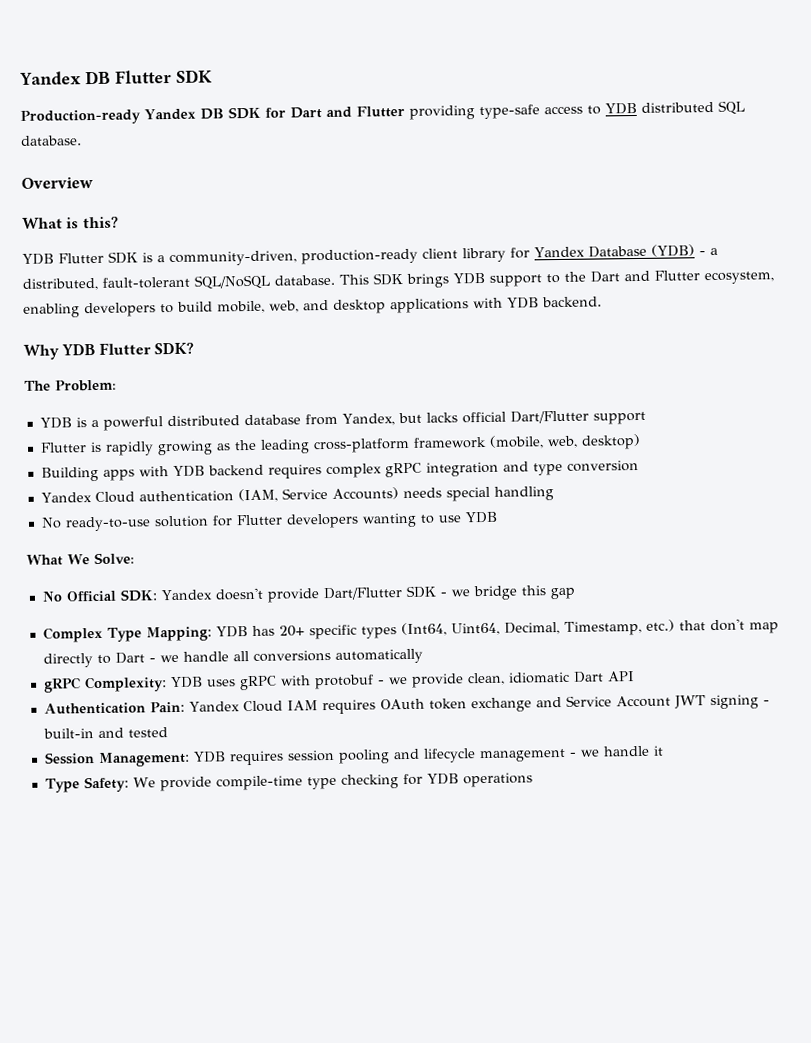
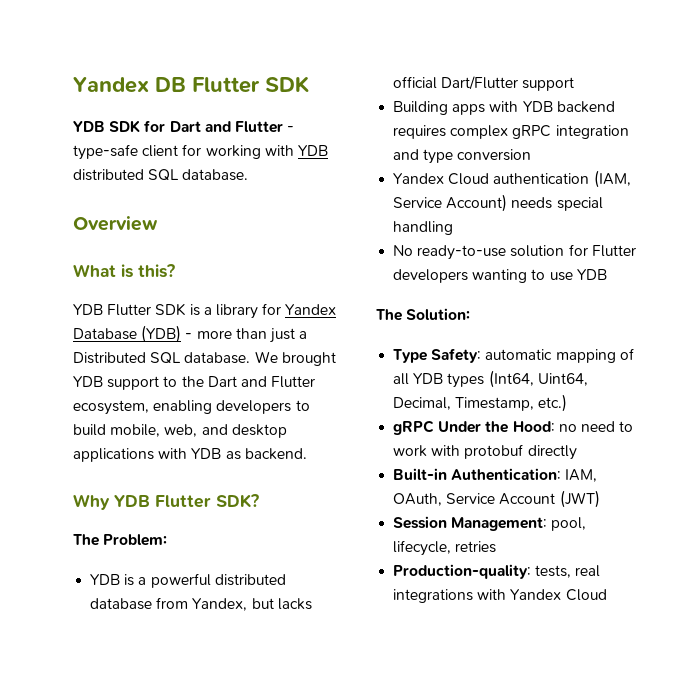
- Production-ready Yandex DB SDK for Dart and Flutter providing type-safe access to YDB distributed SQL database.
+ YDB SDK for Dart and Flutter - type-safe client for working with YDB distributed SQL database.
- YDB Flutter SDK is a community-driven, production-ready client library for Yandex Database (YDB) - a distributed, fault-tolerant SQL/NoSQL database. This SDK brings YDB support to the Dart and Flutter ecosystem, enabling developers to build mobile, web, and desktop applications with YDB backend.
+ YDB Flutter SDK is a library for Yandex Database (YDB) - more than just a Distributed SQL database. We brought YDB support to the Dart and Flutter ecosystem, enabling developers to build mobile, web, and desktop applications with YDB as backend.
- Flutter is rapidly growing as the leading cross-platform framework (mobile, web, desktop)
- Yandex Cloud authentication (IAM, Service Accounts) needs special handling
+ Yandex Cloud authentication (IAM, Service Account) needs special handling
- What We Solve:
- No Official SDK: Yandex doesn't provide Dart/Flutter SDK - we bridge this gap
- Complex Type Mapping: YDB has 20+ specific types (Int64, Uint64, Decimal, Timestamp, etc.) that don't map directly to Dart - we handle all conversions automatically
- gRPC Complexity: YDB uses gRPC with protobuf - we provide clean, idiomatic Dart API
- Authentication Pain: Yandex Cloud IAM requires OAuth token exchange and Service Account JWT signing - built-in and tested
- Session Management: YDB requires session pooling and lifecycle management - we handle it
- Type Safety: We provide compile-time type checking for YDB operations
+ The Solution:
+ Type Safety: automatic mapping of all YDB types (Int64, Uint64, Decimal, Timestamp, etc.)
+ gRPC Under the Hood: no need to work with protobuf directly
+ Built-in Authentication: IAM, OAuth, Service Account (JWT)
+ Session Management: pool, lifecycle, retries
+ Production-quality: tests, real integrations with Yandex Cloud

